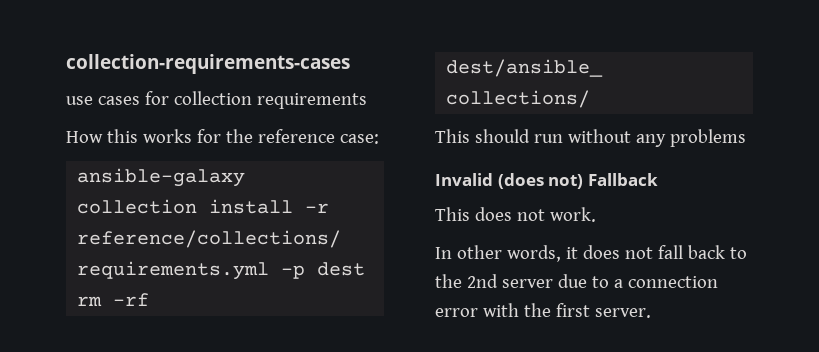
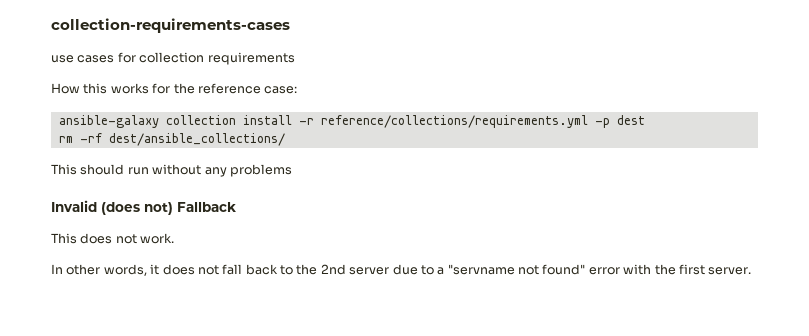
- In other words, it does not fall back to the 2nd server due to a connection error with the first server.
+ In other words, it does not fall back to the 2nd server due to a "servname not found" error with the first server.

